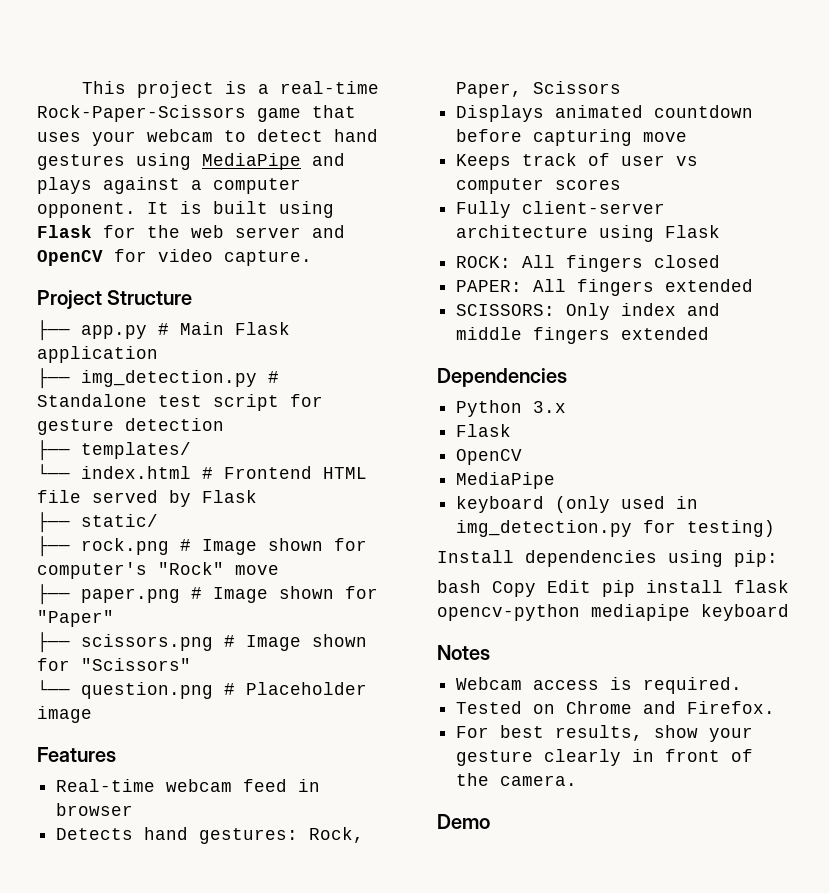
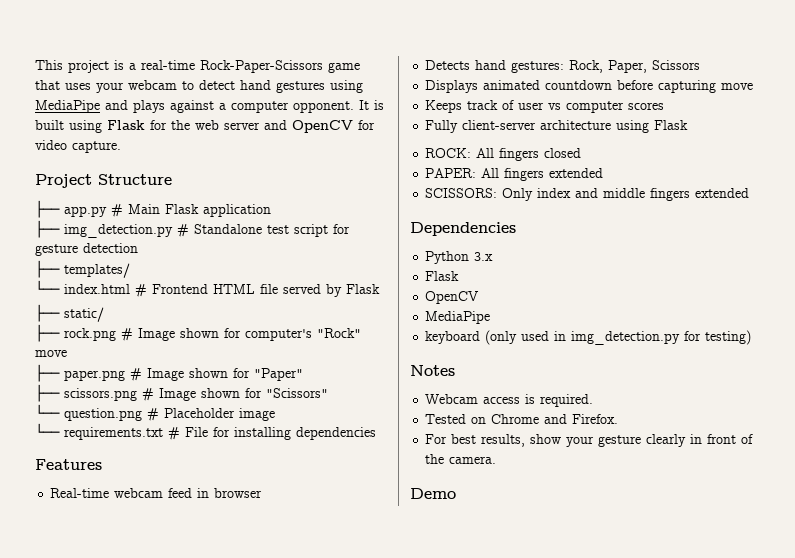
+ └── requirements.txt # File for installing dependencies
- Install dependencies using pip:
- bash Copy Edit pip install flask opencv-python mediapipe keyboard

